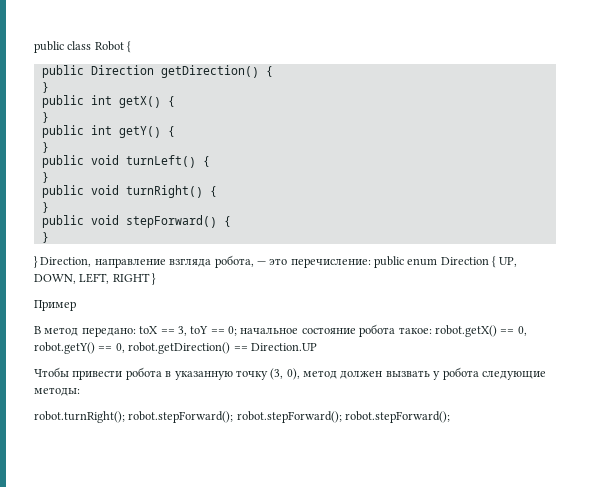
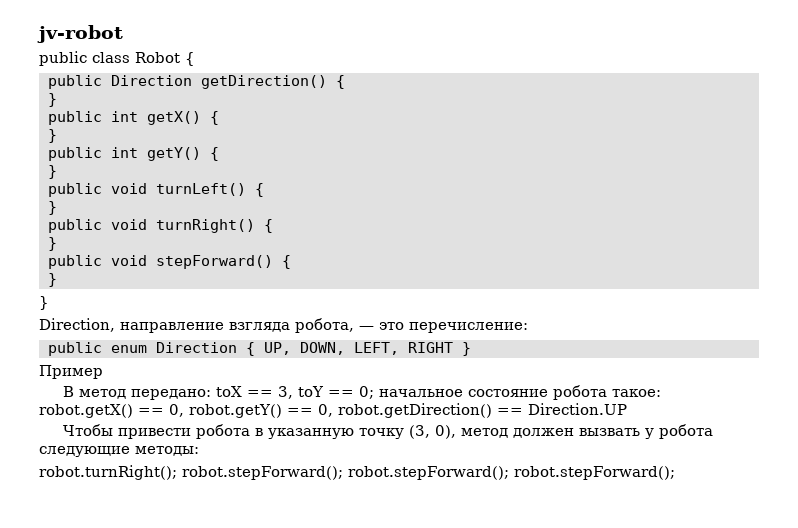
+ jv-robot
  public void stepForward() {
  }
- } Direction, направление взгляда робота, — это перечисление: public enum Direction { UP, DOWN, LEFT, RIGHT }
+ }
+ Direction, направление взгляда робота, — это перечисление:
+ public enum Direction { UP, DOWN, LEFT, RIGHT }

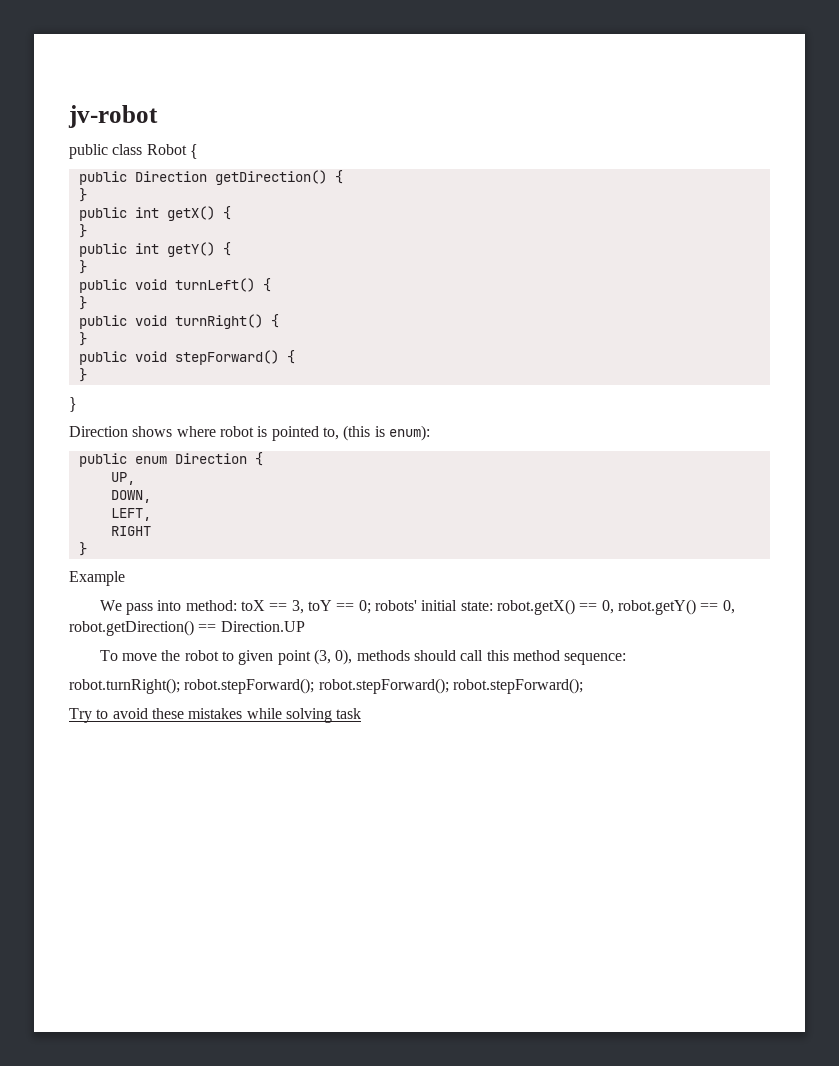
- Direction, направление взгляда робота, — это перечисление:
+ Direction shows where robot is pointed to, (this is enum):
- public enum Direction { UP, DOWN, LEFT, RIGHT }
- Пример
- В метод передано: toX == 3, toY == 0; начальное состояние робота такое: robot.getX() == 0, robot.getY() == 0, robot.getDirection() == Direction.UP
+ public enum Direction {
+ UP,
+ DOWN,
+ LEFT,
+ RIGHT
+ }
+ Example
+ We pass into method: toX == 3, toY == 0; robots' initial state: robot.getX() == 0, robot.getY() == 0, robot.getDirection() == Direction.UP
- Чтобы привести робота в указанную точку (3, 0), метод должен вызвать у робота следующие методы:
+ To move the robot to given point (3, 0), methods should call this method sequence:
  robot.turnRight(); robot.stepForward(); robot.stepForward(); robot.stepForward();
+ Try to avoid these mistakes while solving task

